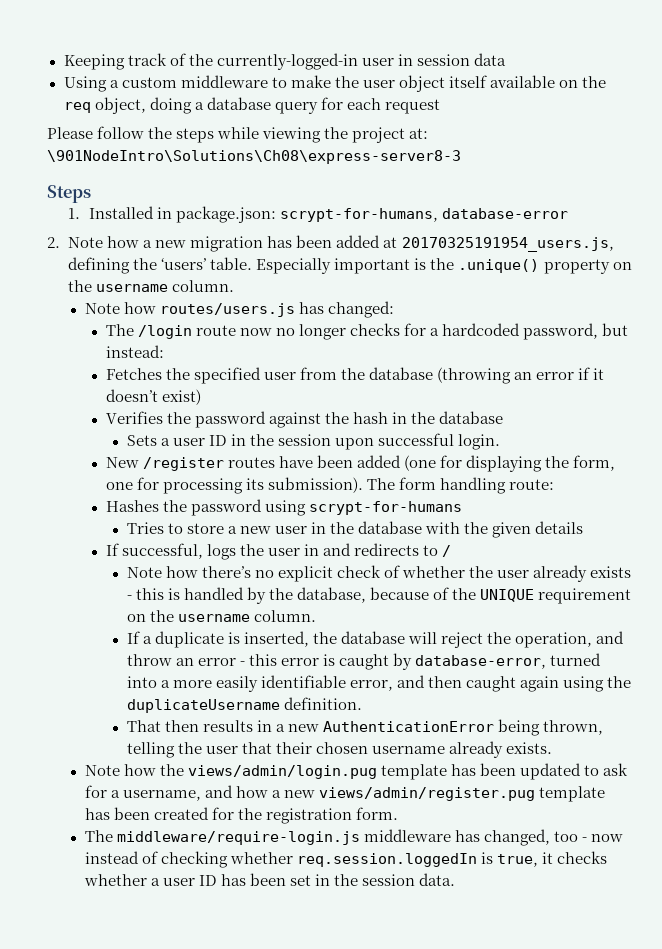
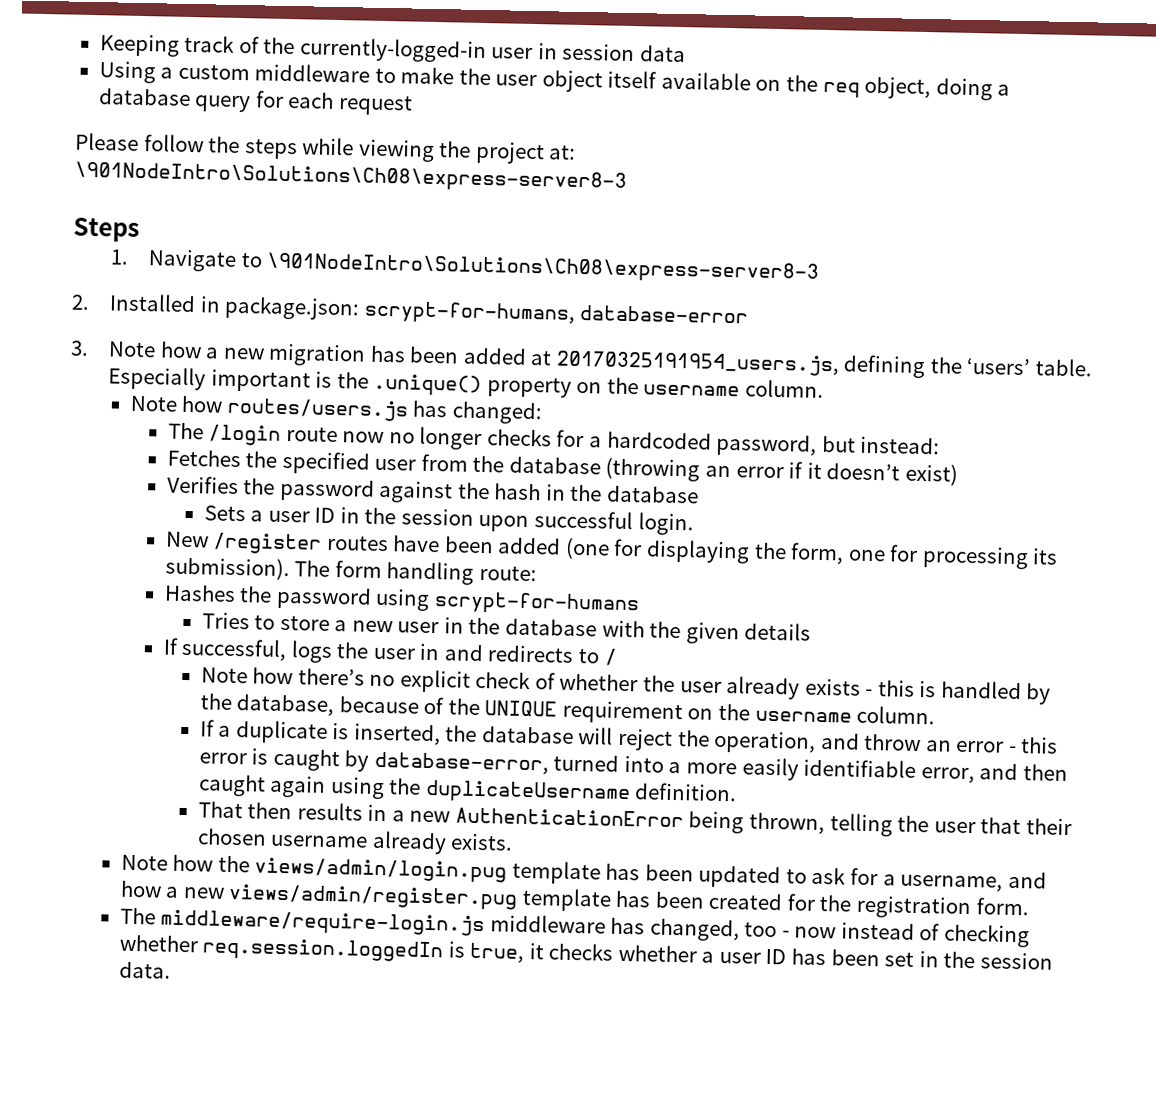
- 1. Installed in package.json: scrypt-for-humans, database-error
+ 1. Navigate to \901NodeIntro\Solutions\Ch08\express-server8-3
+ 2. Installed in package.json: scrypt-for-humans, database-error
- 2. Note how a new migration has been added at 20170325191954_users.js, defining the ‘users’ table.
+ 3. Note how a new migration has been added at 20170325191954_users.js, defining the ‘users’ table.

